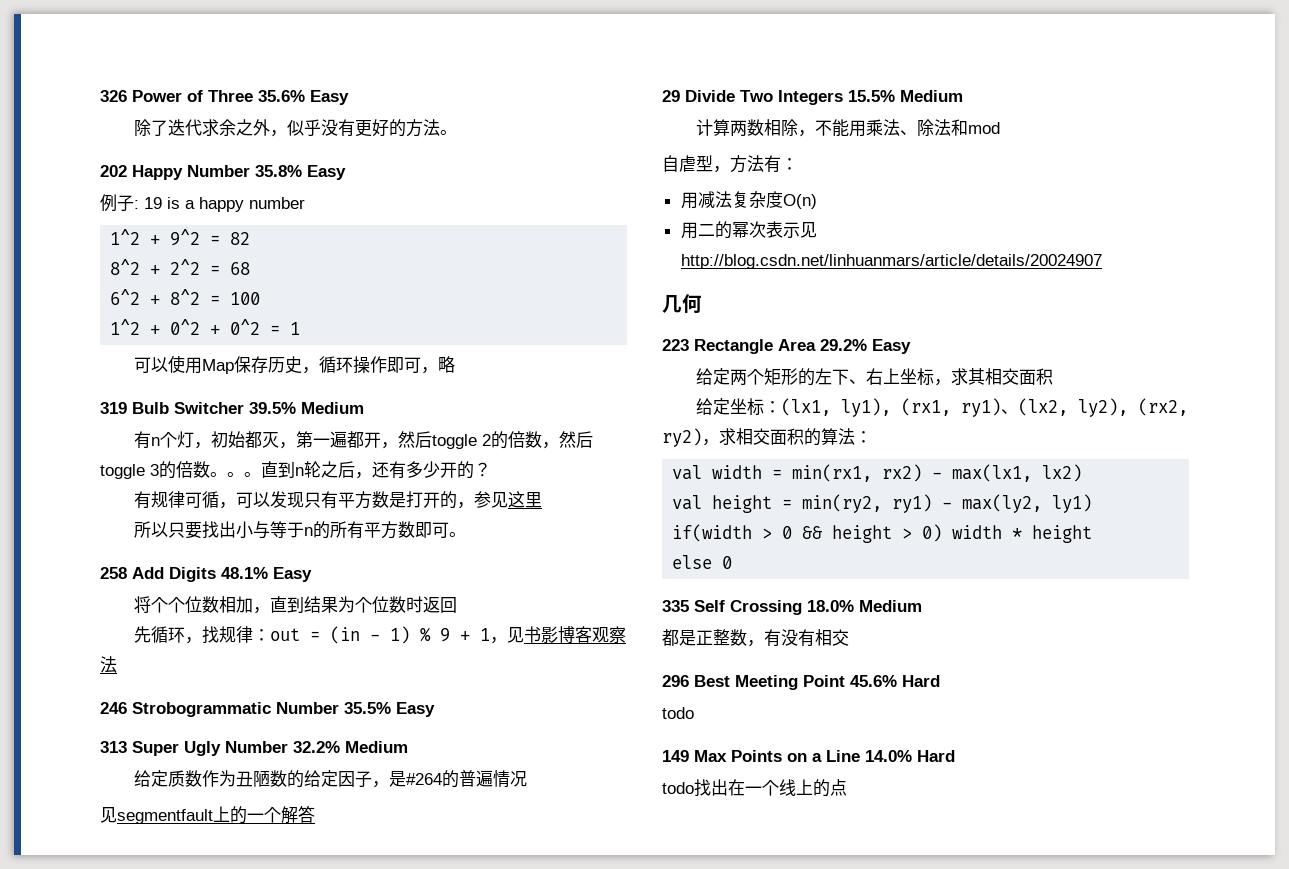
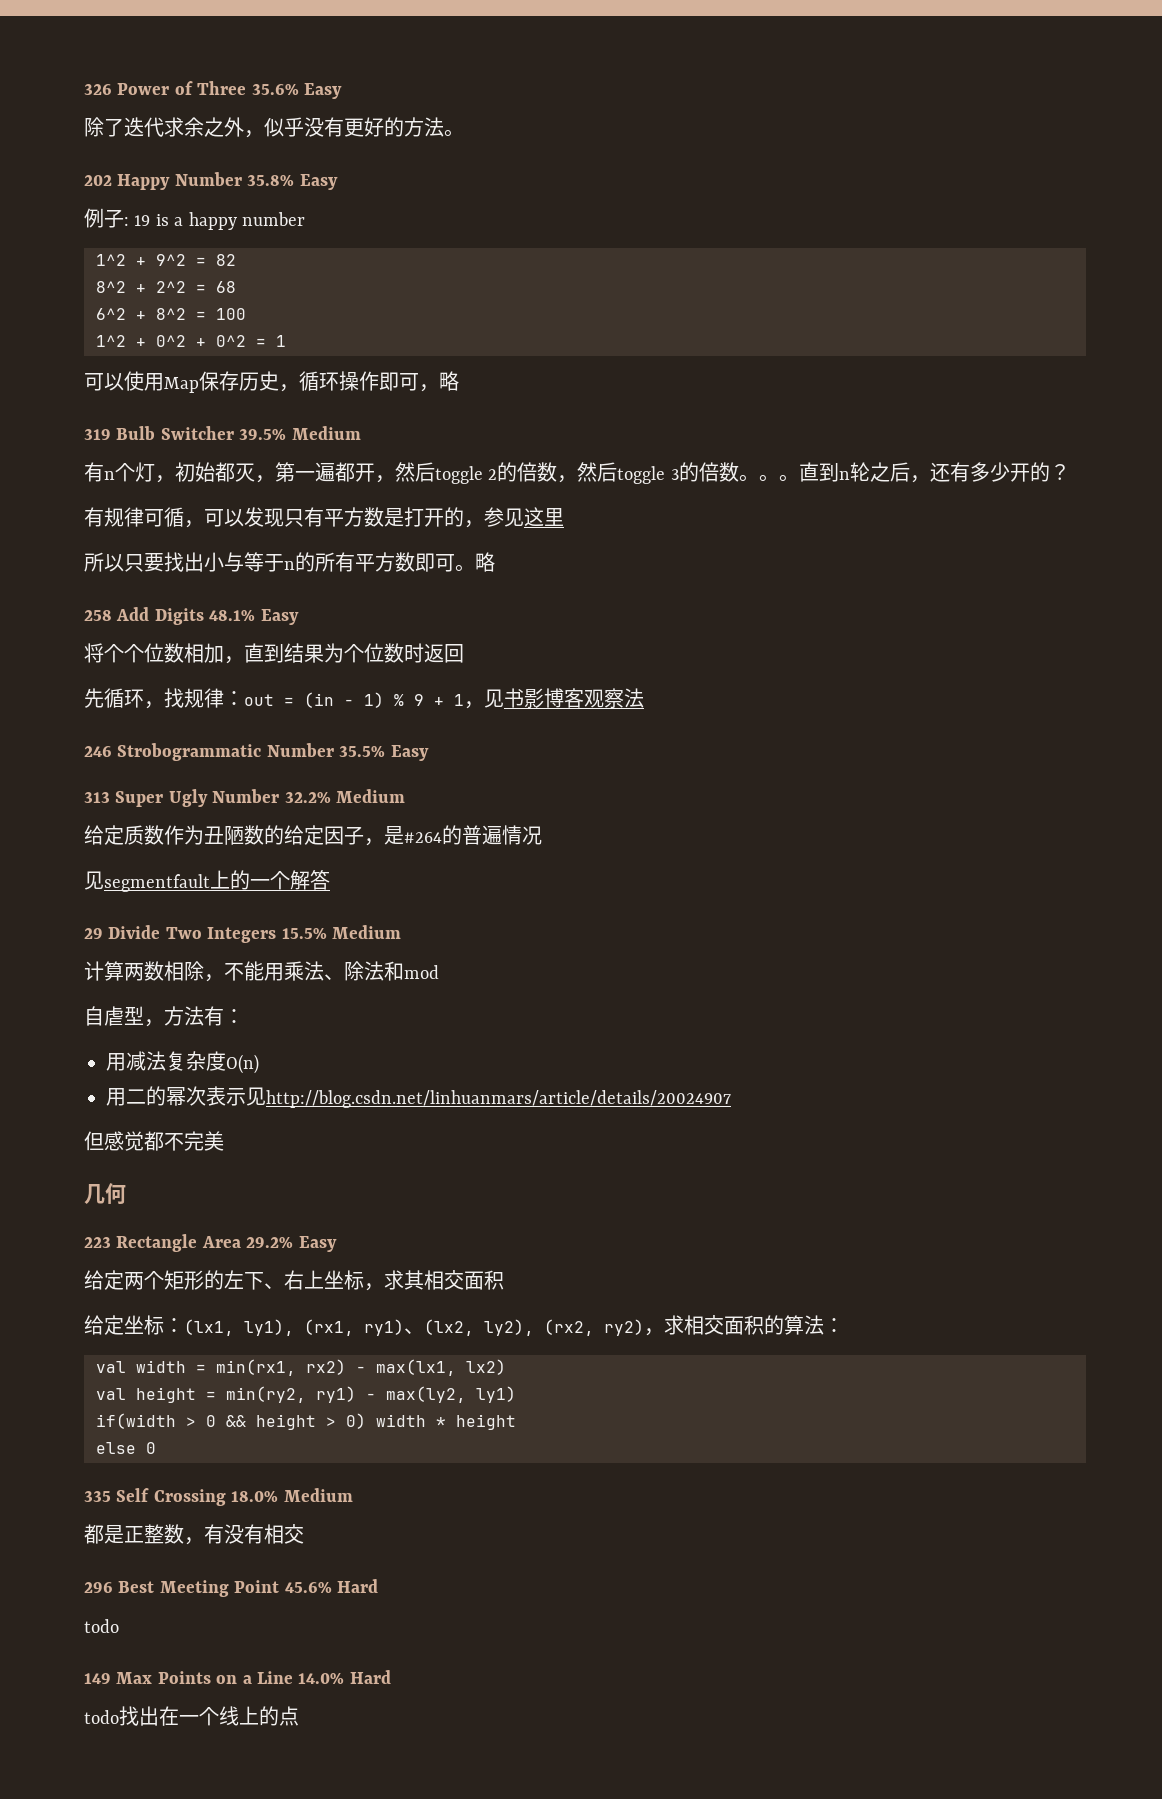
- 所以只要找出小与等于n的所有平方数即可。
+ 所以只要找出小与等于n的所有平方数即可。略
+ 但感觉都不完美

